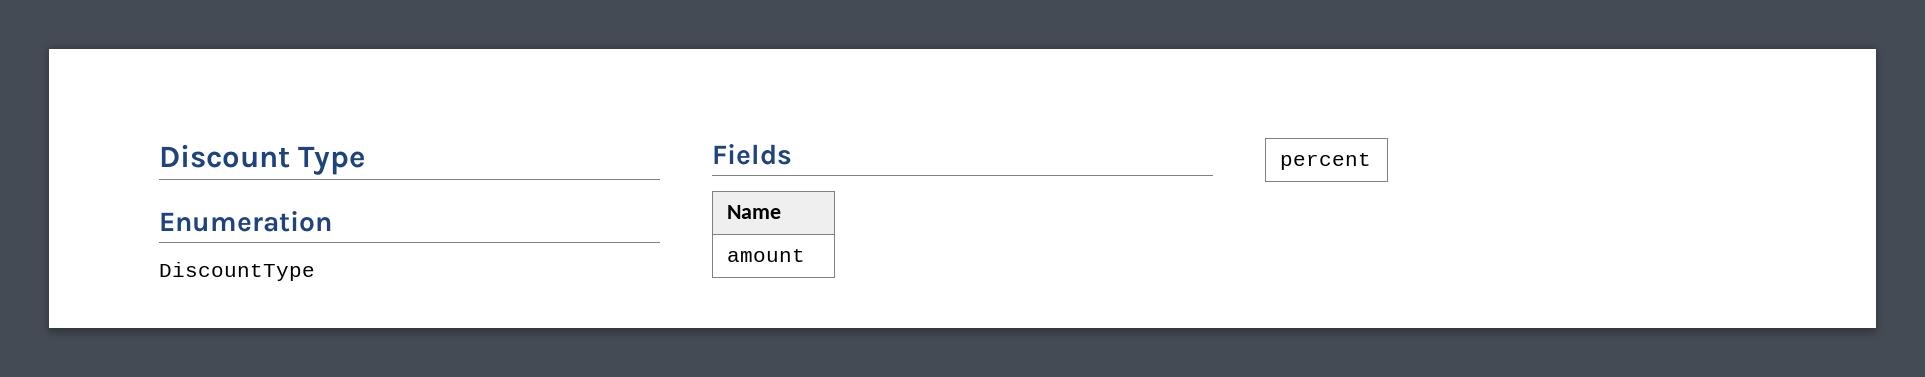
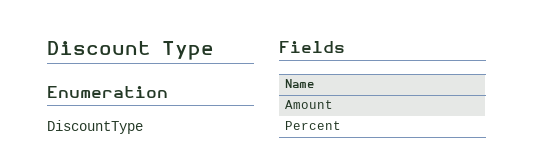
- amount
- percent
+ Amount
+ Percent

